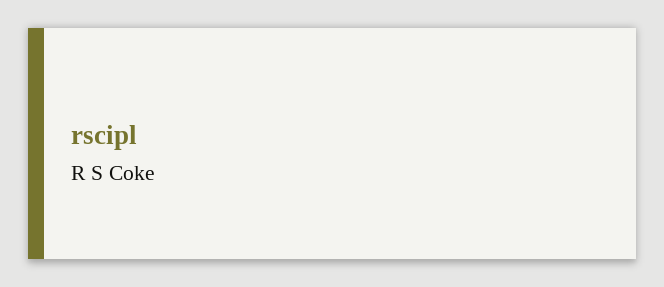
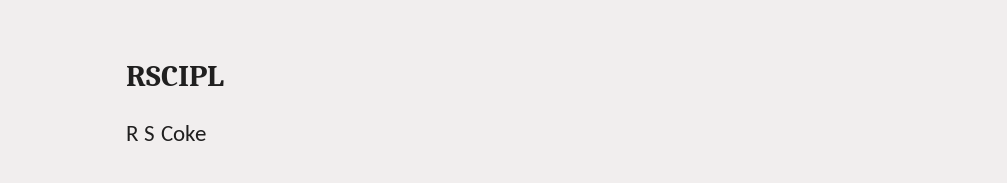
- rscipl
+ RSCIPL

